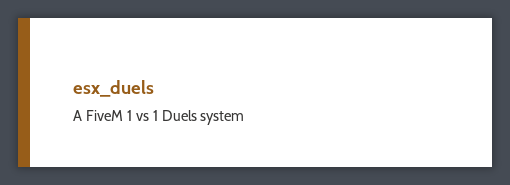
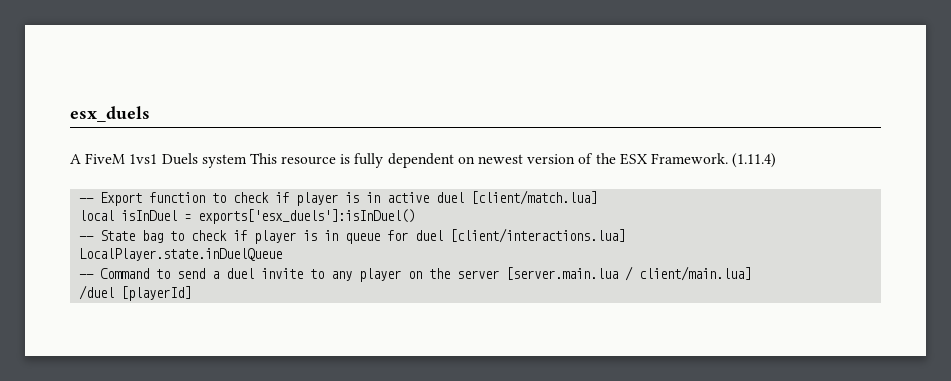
- A FiveM 1 vs 1 Duels system
+ A FiveM 1vs1 Duels system This resource is fully dependent on newest version of the ESX Framework. (1.11.4)
+ -- Export function to check if player is in active duel [client/match.lua]
+ local isInDuel = exports['esx_duels']:isInDuel()
+ -- State bag to check if player is in queue for duel [client/interactions.lua]
+ LocalPlayer.state.inDuelQueue
+ -- Command to send a duel invite to any player on the server [server.main.lua / client/main.lua]
+ /duel [playerId]

